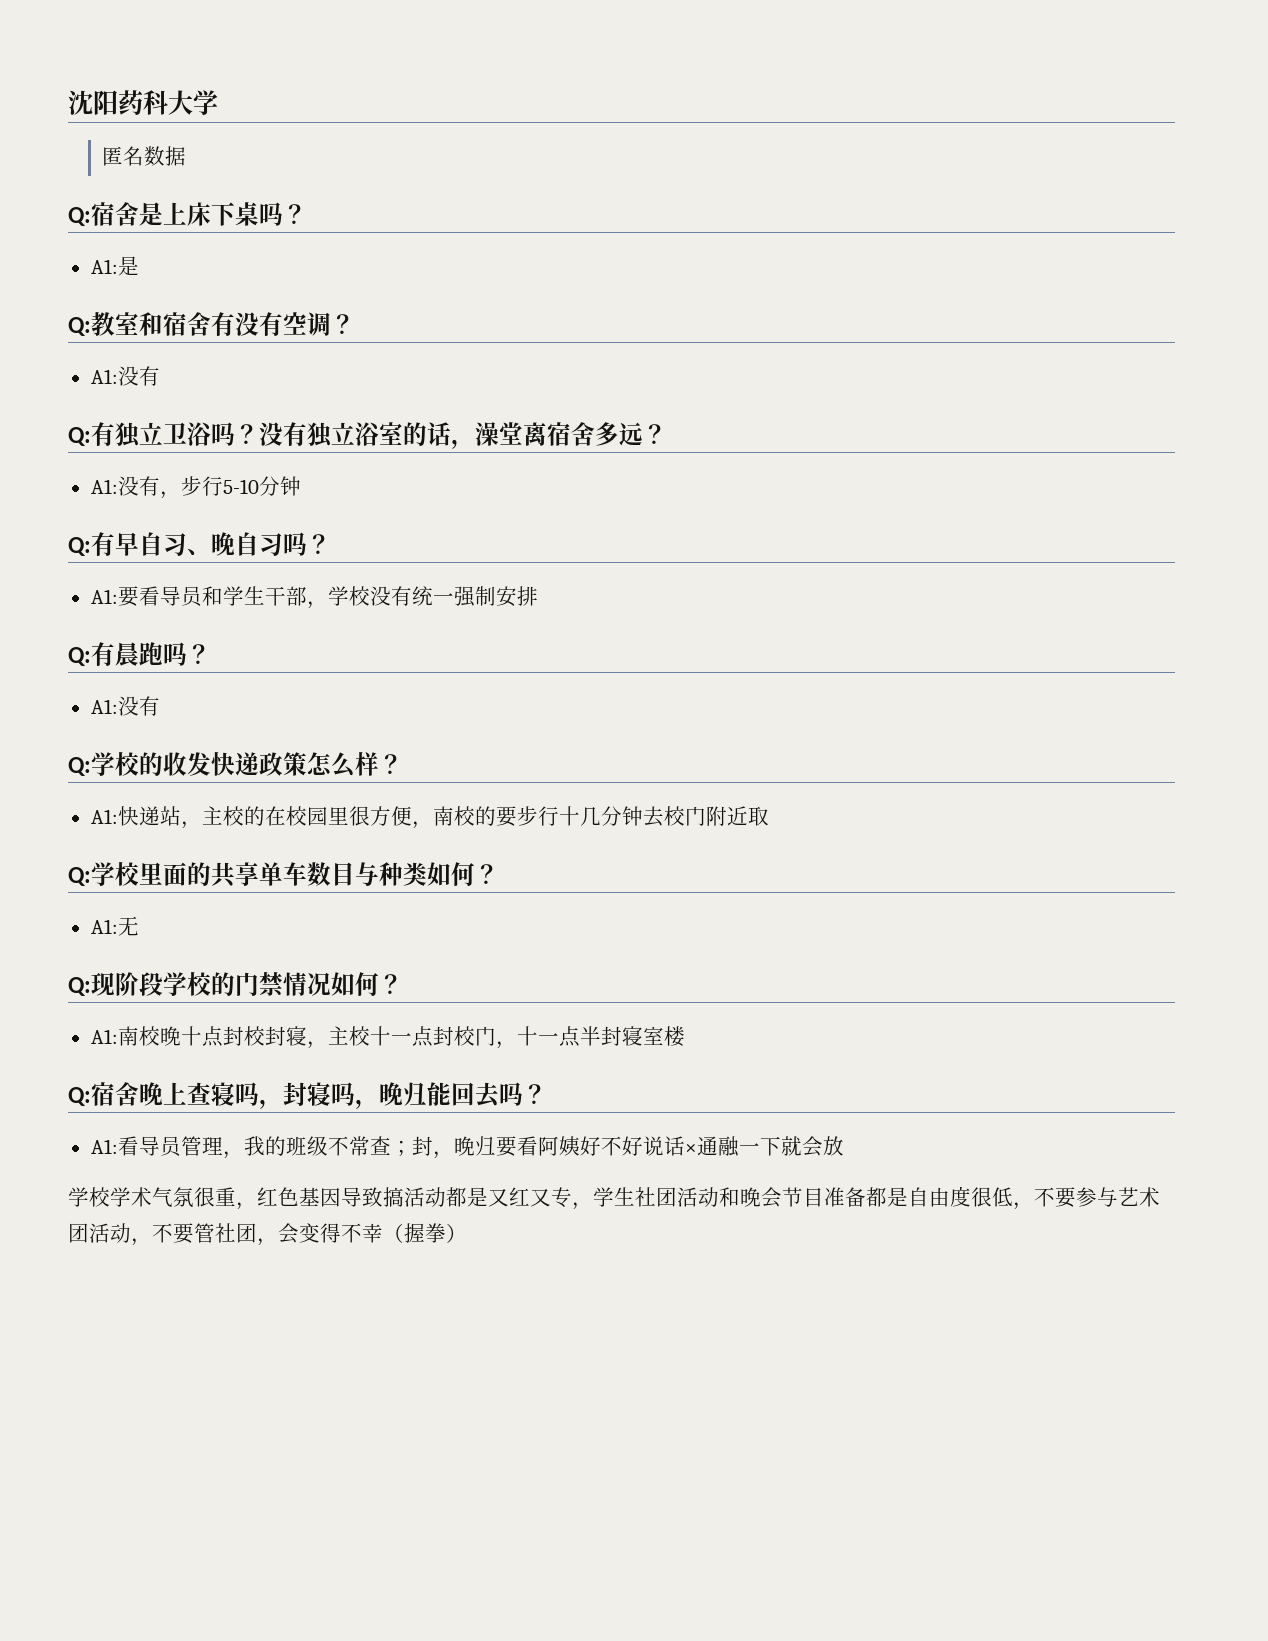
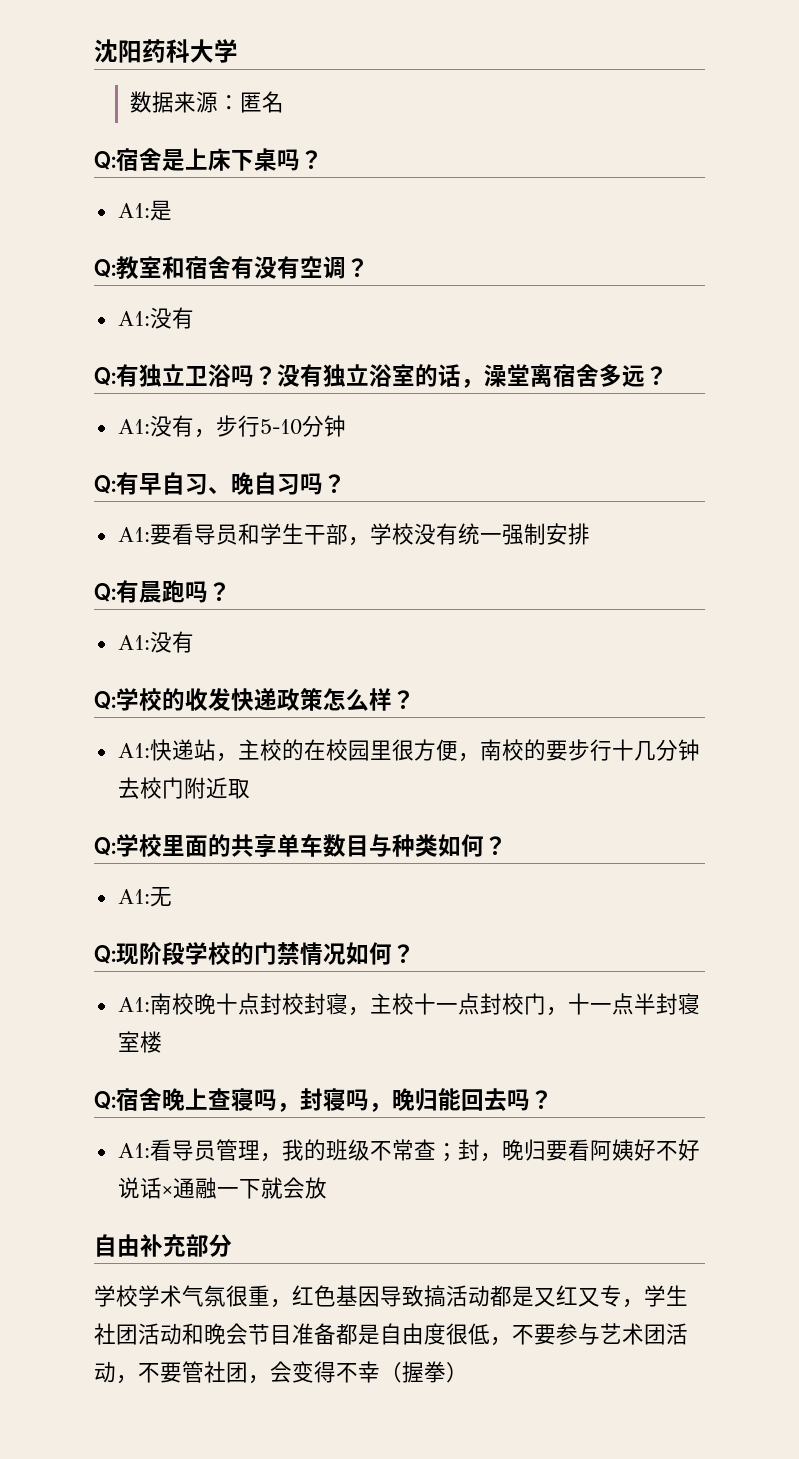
- 匿名数据
+ 数据来源：匿名
+ 自由补充部分

